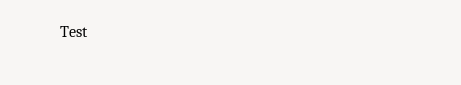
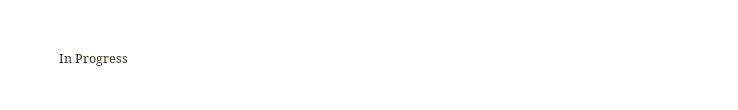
- Test
+ In Progress

